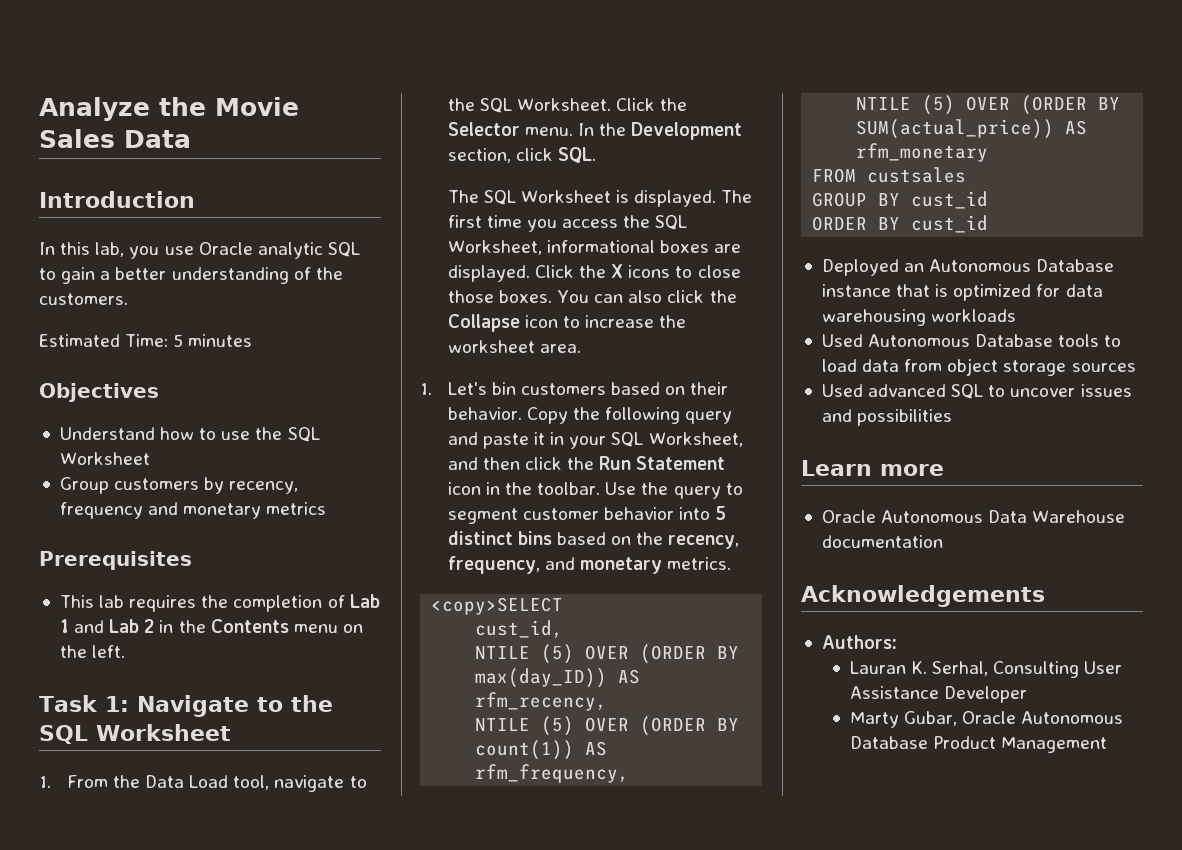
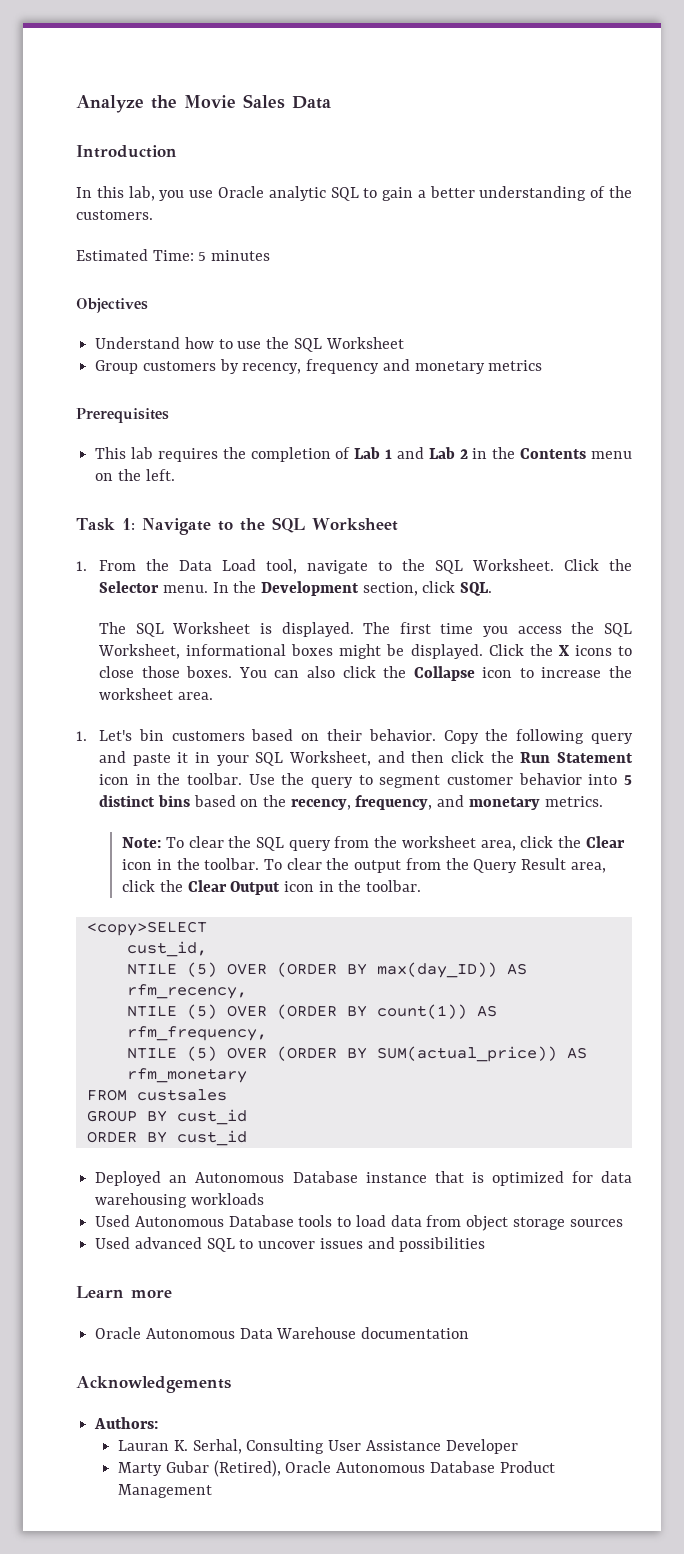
- The first time you access the SQL Worksheet, informational boxes are displayed.
+ The first time you access the SQL Worksheet, informational boxes might be displayed.
+ Note: To clear the SQL query from the worksheet area, click the Clear icon in the toolbar. To clear the output from the Query Result area, click the Clear Output icon in the toolbar.
- Marty Gubar, Oracle Autonomous Database Product Management
+ Marty Gubar (Retired), Oracle Autonomous Database Product Management

